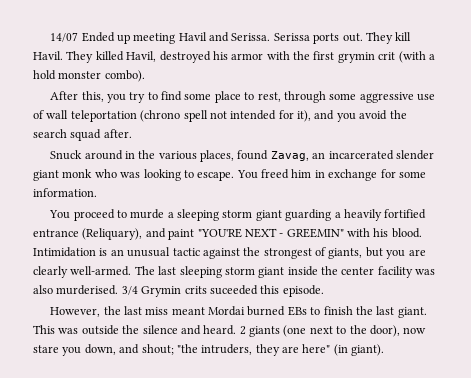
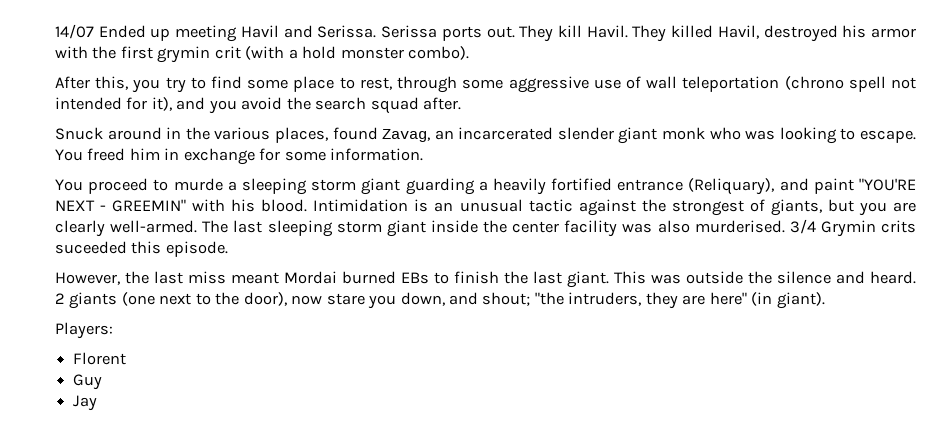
+ Players:
+ Florent
+ Guy
+ Jay

